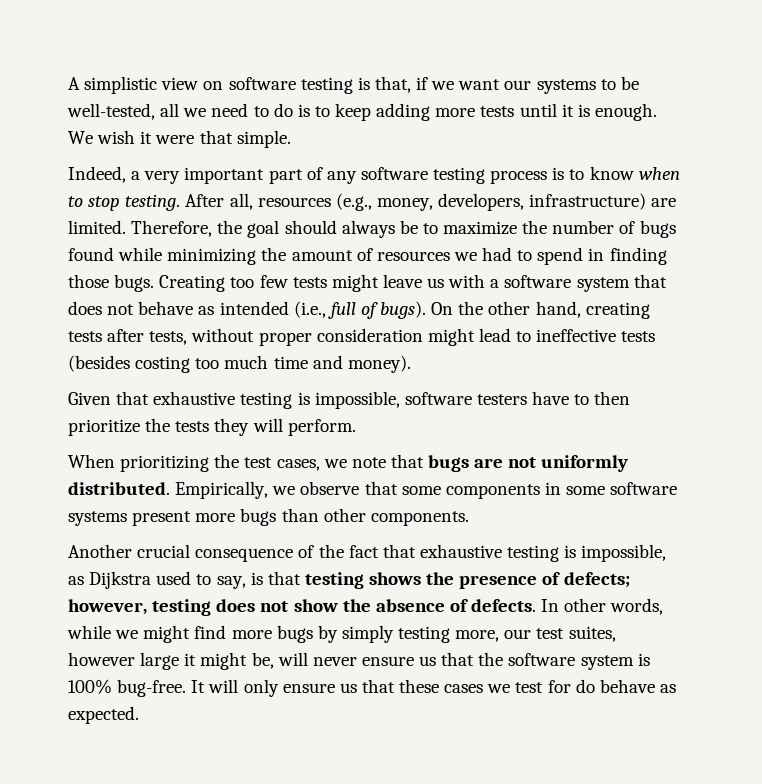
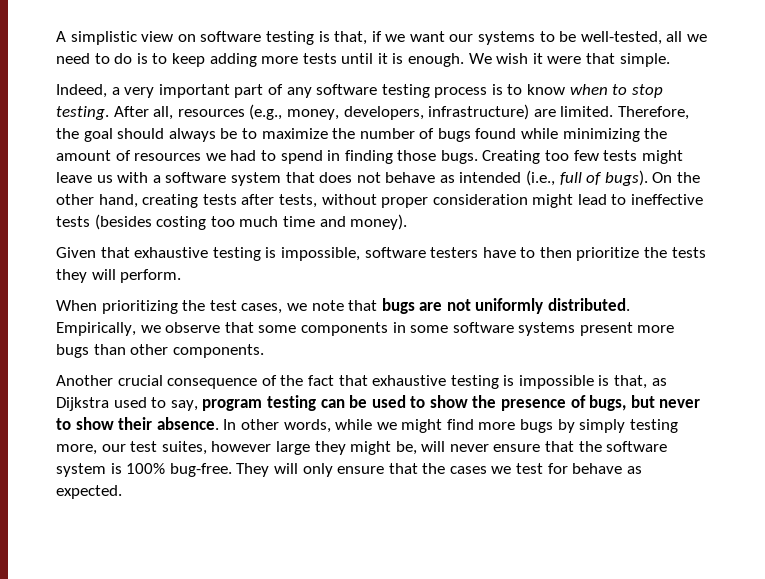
- Another crucial consequence of the fact that exhaustive testing is impossible, as Dijkstra used to say, is that testing shows the presence of defects; however, testing does not show the absence of defects.
+ Another crucial consequence of the fact that exhaustive testing is impossible is that, as Dijkstra used to say, program testing can be used to show the presence of bugs, but never to show their absence.
- In other words, while we might find more bugs by simply testing more, our test suites, however large it might be, will never ensure us that the software system is 100% bug-free.
+ In other words, while we might find more bugs by simply testing more, our test suites, however large they might be, will never ensure that the software system is 100% bug-free.
- It will only ensure us that these cases we test for do behave as expected.
+ They will only ensure that the cases we test for behave as expected.

